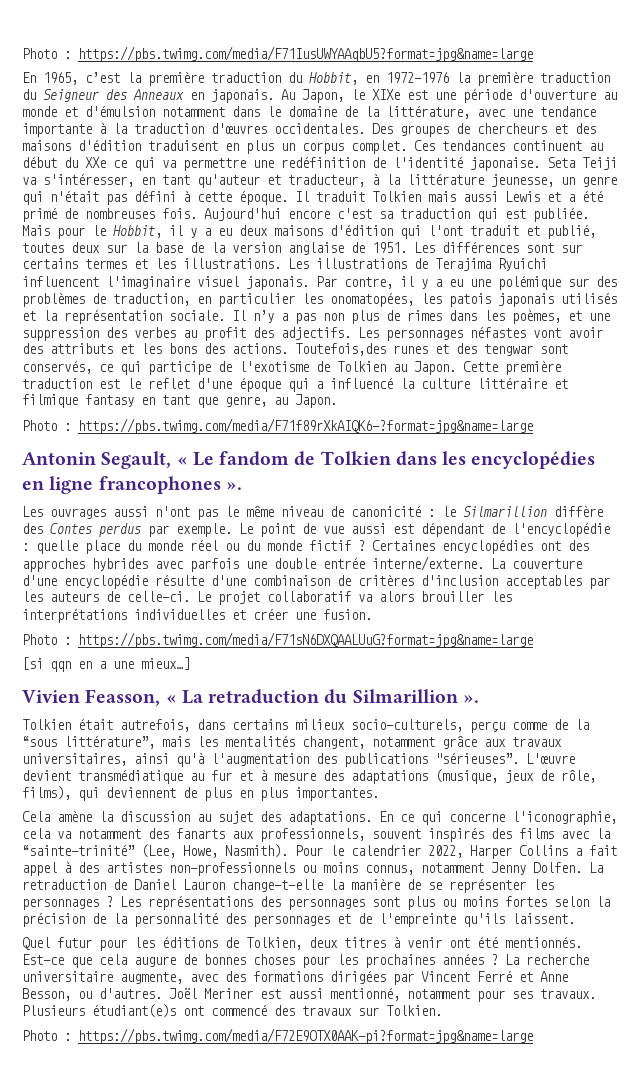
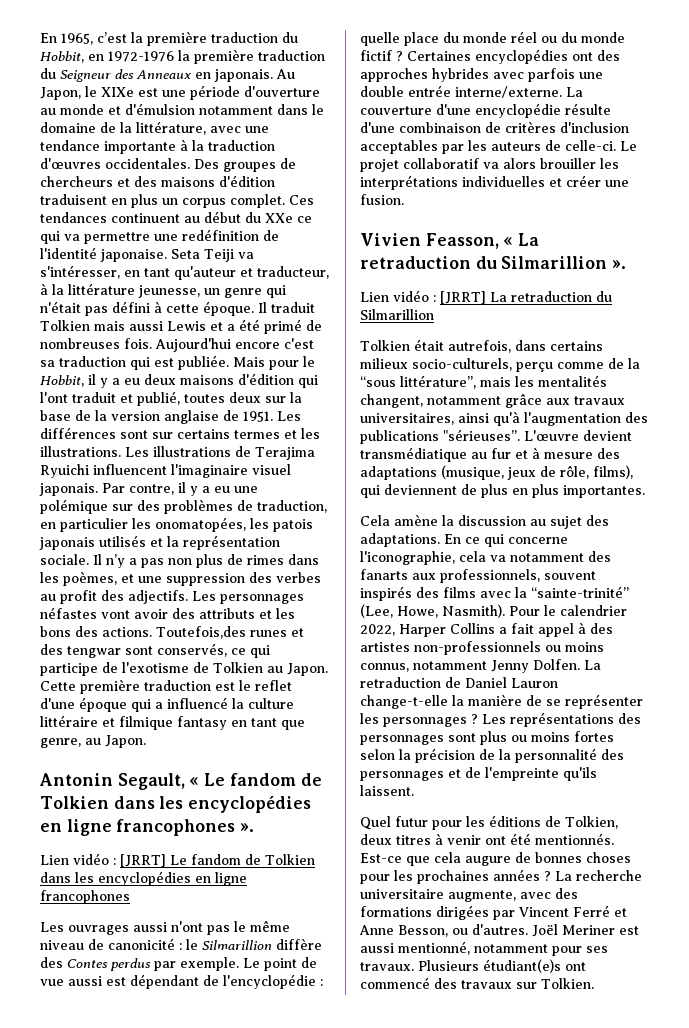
- Photo : https://pbs.twimg.com/media/F71IusUWYAAqbU5?format=jpg&name=large
- Photo : https://pbs.twimg.com/media/F71f89rXkAIQK6-?format=jpg&name=large
+ Lien vidéo : [JRRT] Le fandom de Tolkien dans les encyclopédies en ligne francophones
- Photo : https://pbs.twimg.com/media/F71sN6DXQAALUuG?format=jpg&name=large
- [si qqn en a une mieux…]
+ Lien vidéo : [JRRT] La retraduction du Silmarillion
- Photo : https://pbs.twimg.com/media/F72E9OTX0AAK-pi?format=jpg&name=large

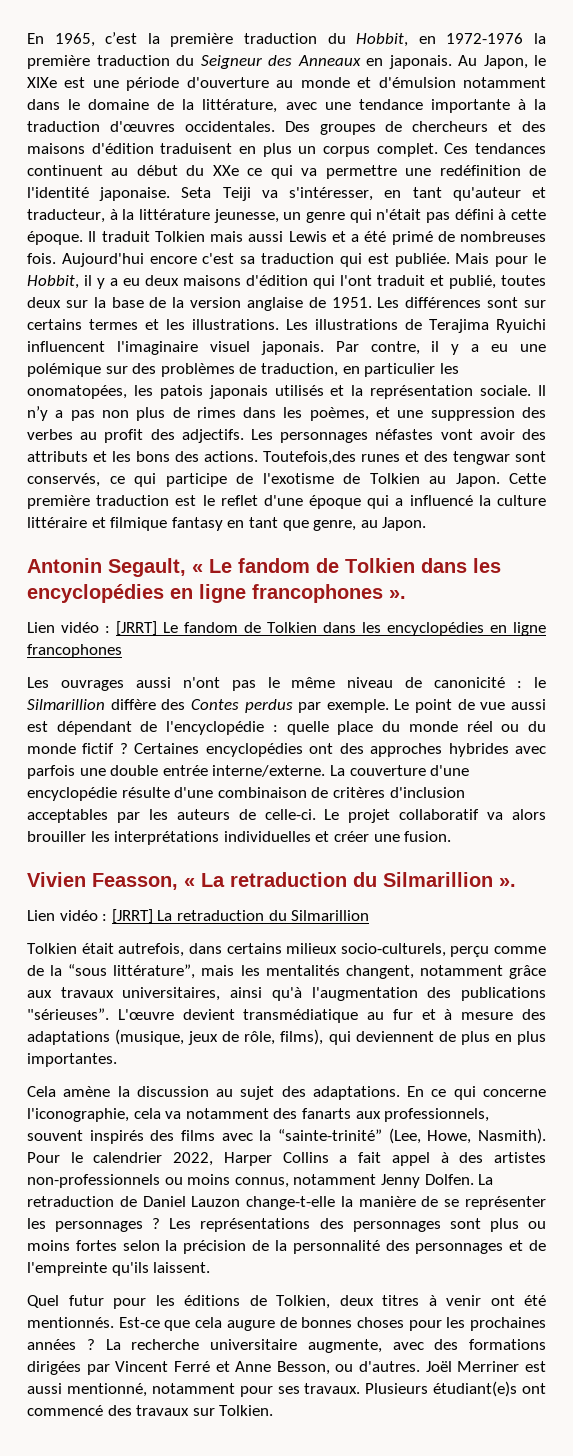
- La retraduction de Daniel Lauron change-t-elle la manière de se représenter les personnages ?
+ La retraduction de Daniel Lauzon change-t-elle la manière de se représenter les personnages ?
- Joël Meriner est aussi mentionné, notamment pour ses travaux.
+ Joël Merriner est aussi mentionné, notamment pour ses travaux.

